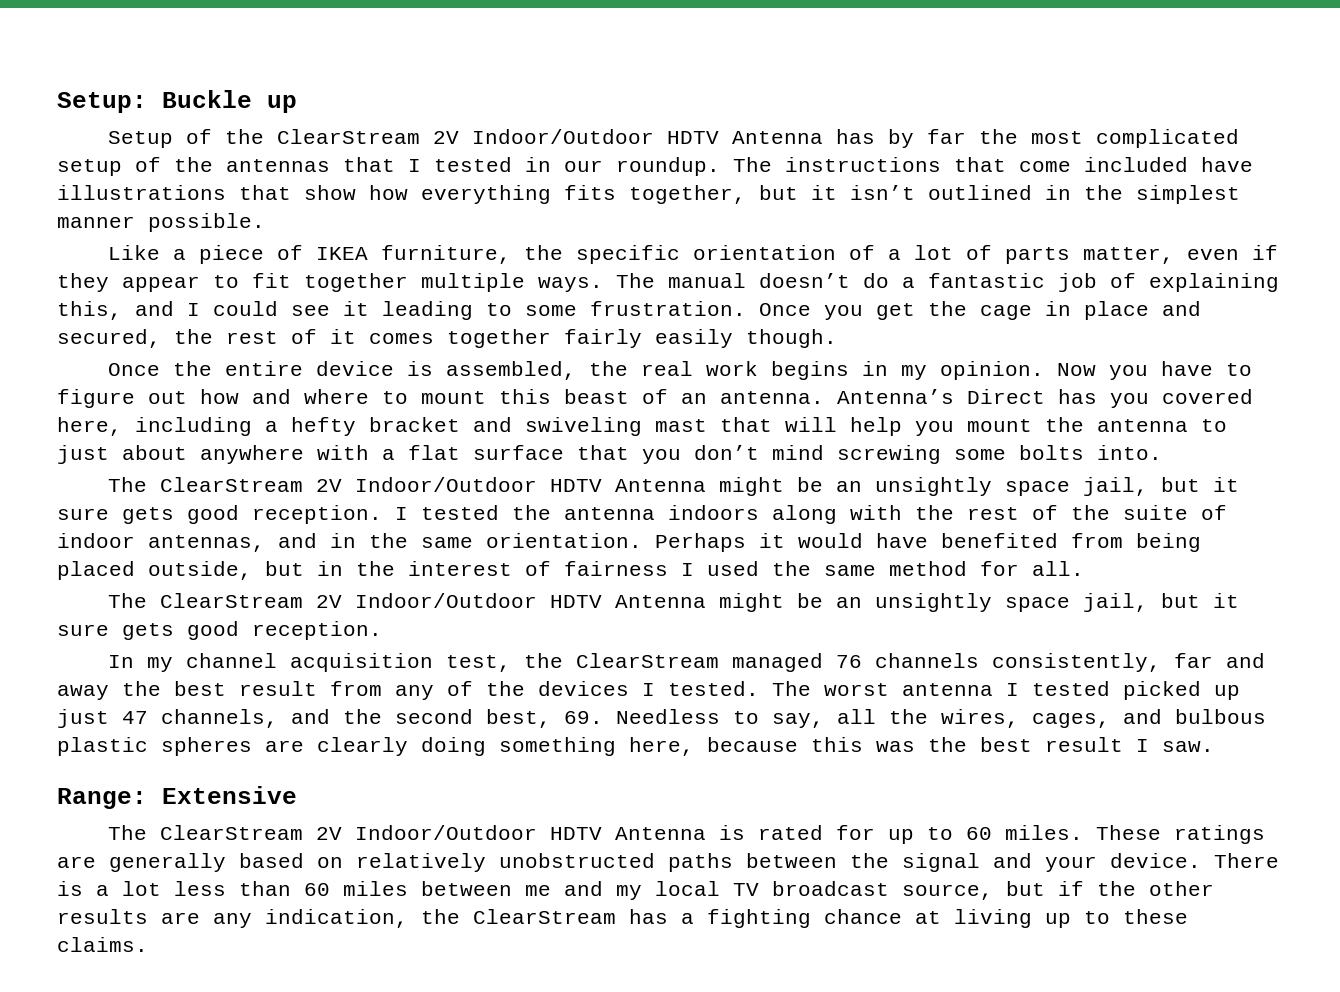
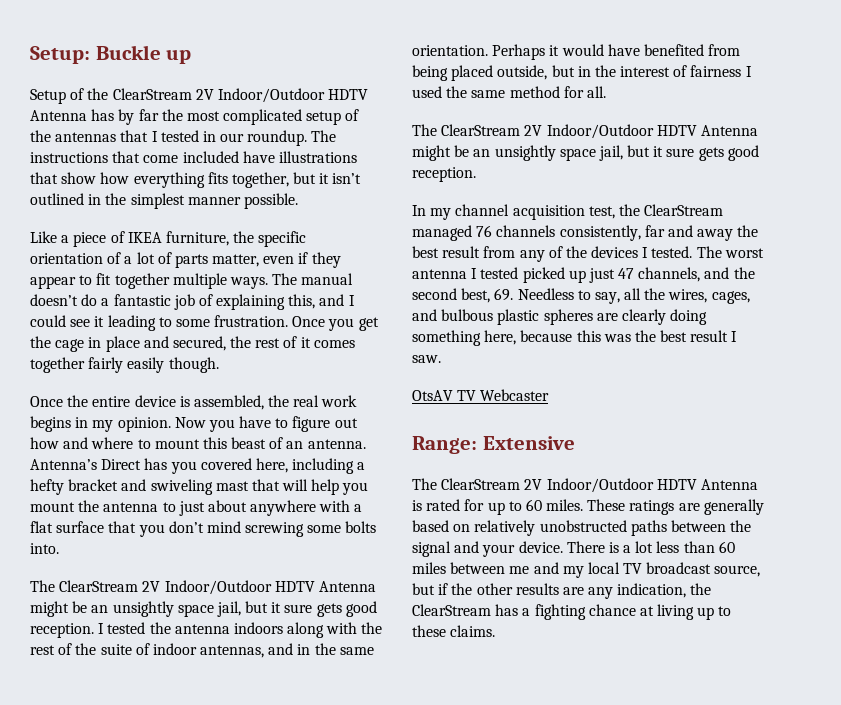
+ OtsAV TV Webcaster

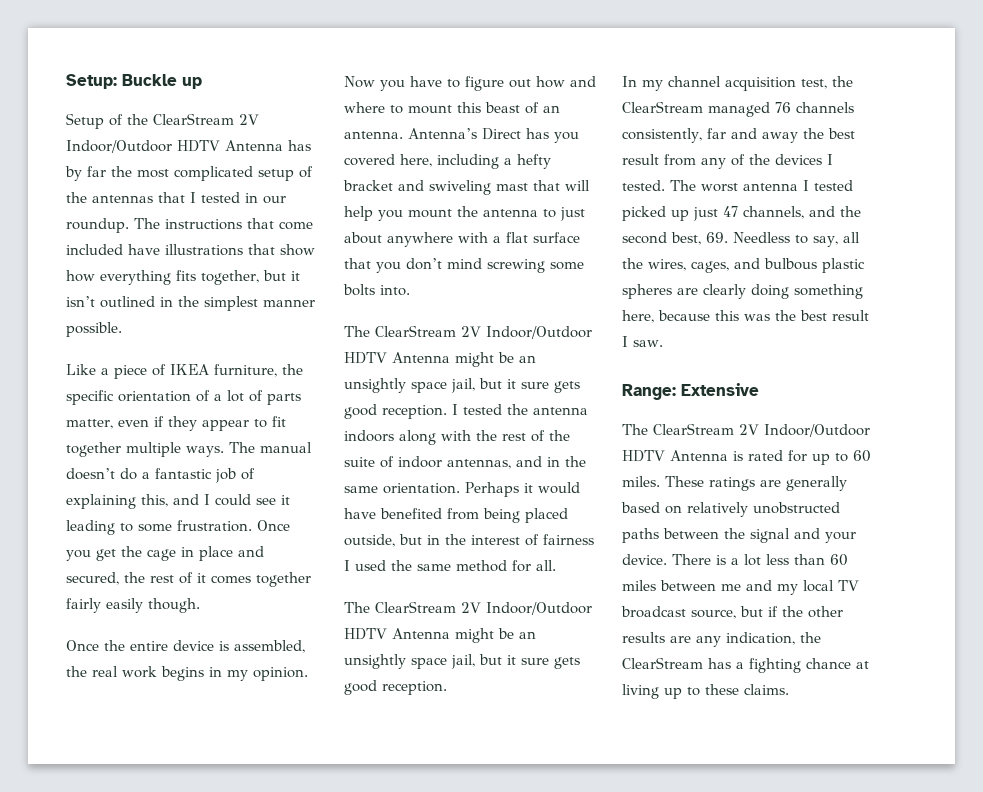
- OtsAV TV Webcaster

